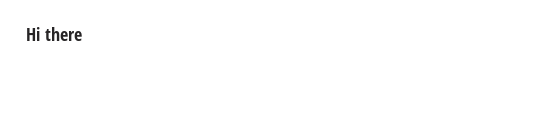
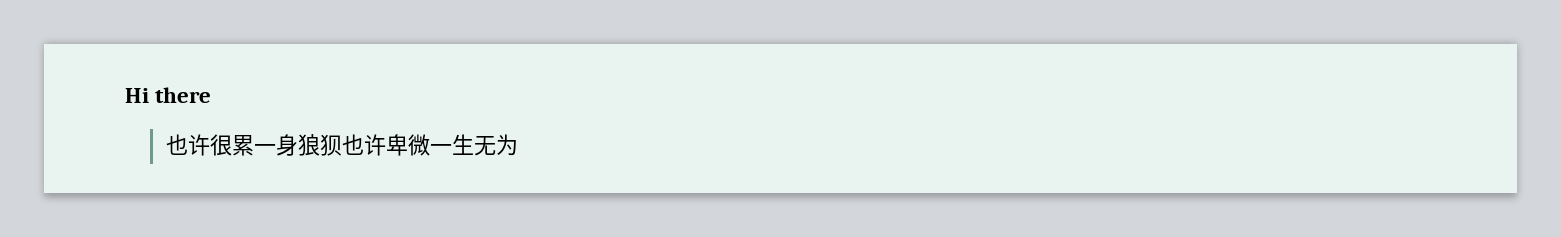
+ 也许很累一身狼狈也许卑微一生无为

